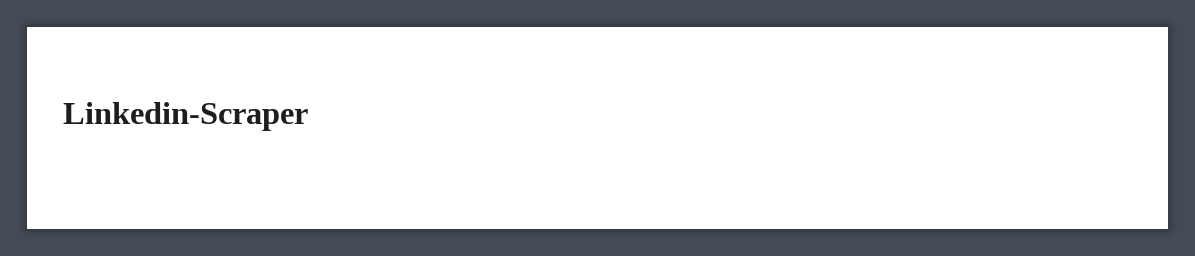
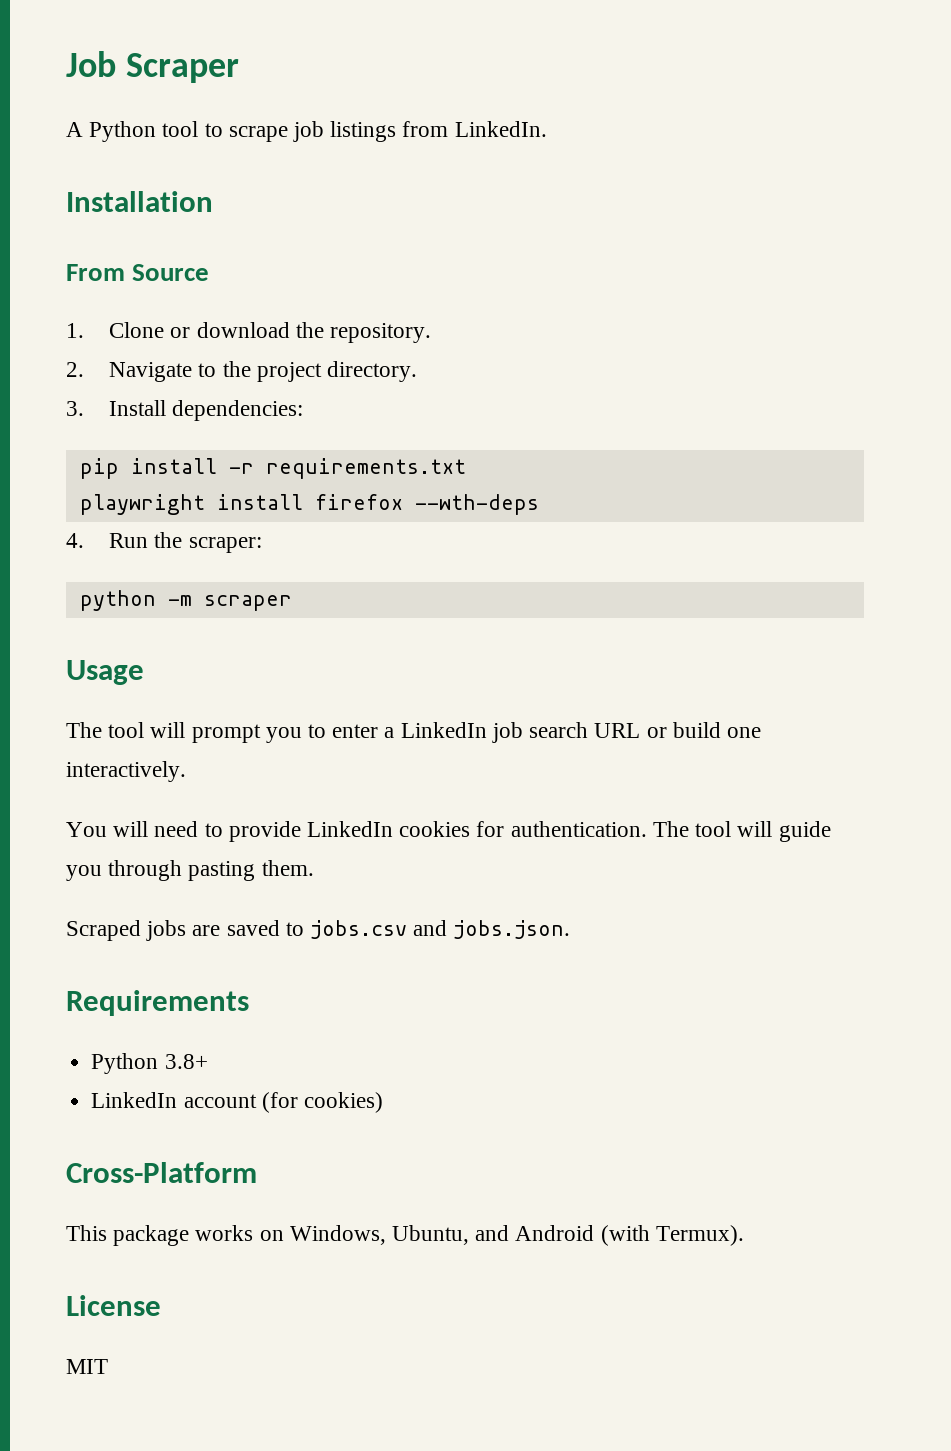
- Linkedin-Scraper
+ Job Scraper
+ A Python tool to scrape job listings from LinkedIn.
+ Installation
+ From Source
+ 1. Clone or download the repository.
+ 2. Navigate to the project directory.
+ 3. Install dependencies:
+ pip install -r requirements.txt
+ playwright install firefox --wth-deps
+ 4. Run the scraper:
+ python -m scraper
+ Usage
+ The tool will prompt you to enter a LinkedIn job search URL or build one interactively.
+ You will need to provide LinkedIn cookies for authentication. The tool will guide you through pasting them.
+ Scraped jobs are saved to jobs.csv and jobs.json.
+ Requirements
+ Python 3.8+
+ LinkedIn account (for cookies)
+ Cross-Platform
+ This package works on Windows, Ubuntu, and Android (with Termux).
+ License
+ MIT

